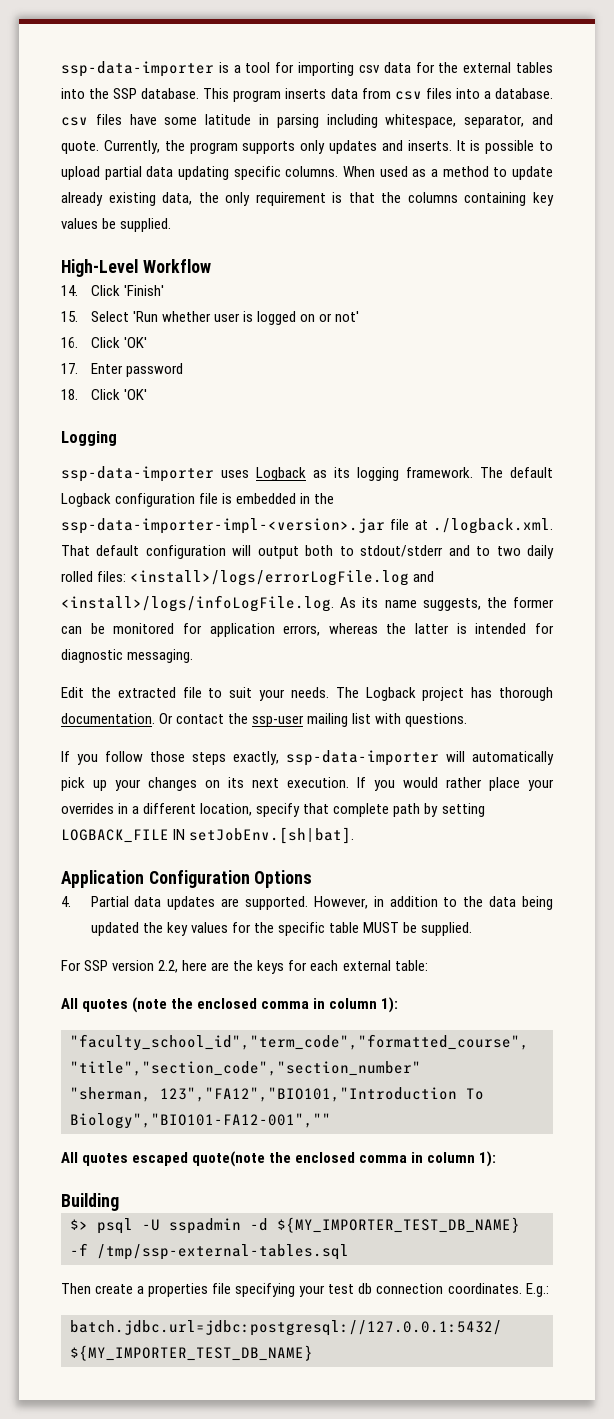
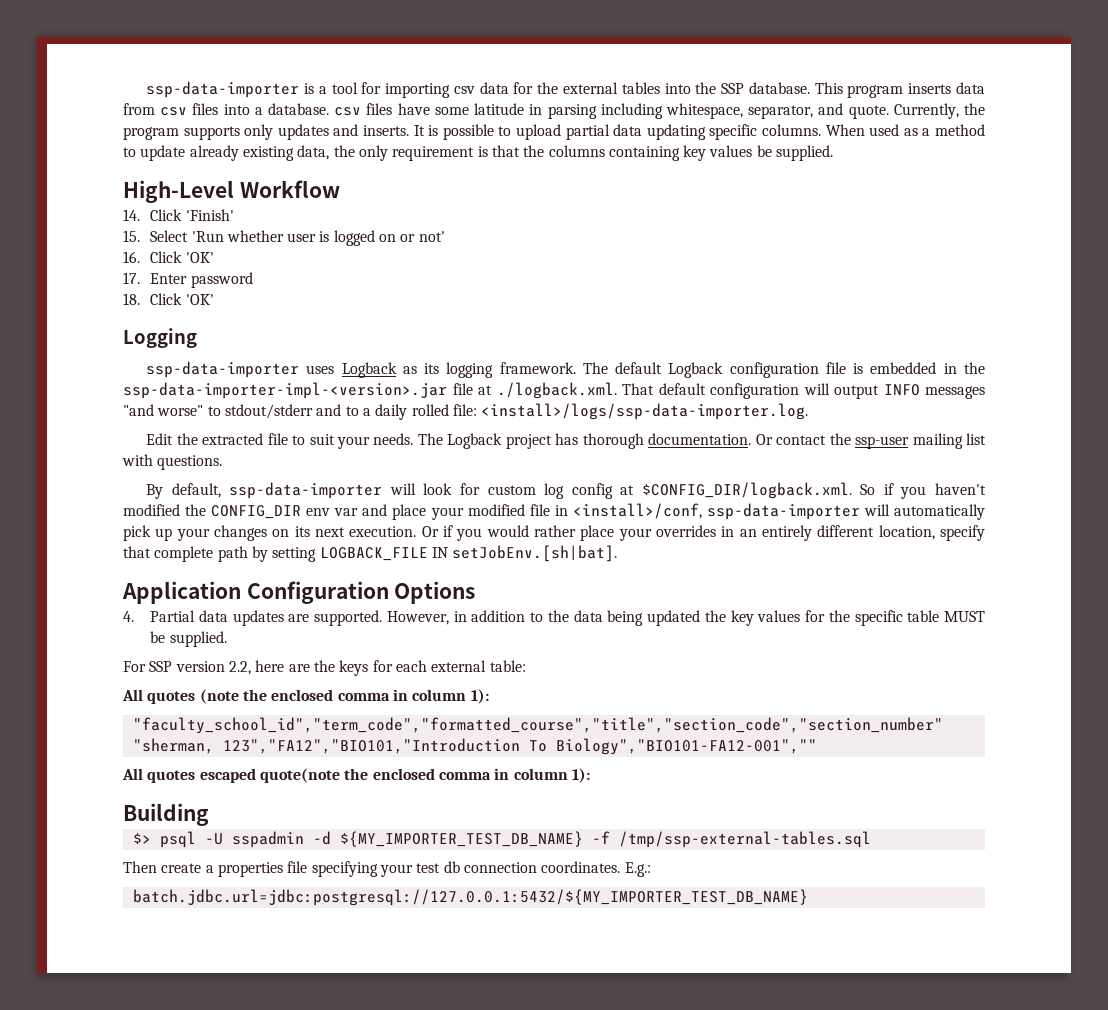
- The default Logback configuration file is embedded in the ssp-data-importer-impl-<version>.jar file at ./logback.xml. That default configuration will output both to stdout/stderr and to two daily rolled files: <install>/logs/errorLogFile.log and <install>/logs/infoLogFile.log. As its name suggests, the former can be monitored for application errors, whereas the latter is intended for diagnostic messaging.
+ The default Logback configuration file is embedded in the ssp-data-importer-impl-<version>.jar file at ./logback.xml. That default configuration will output INFO messages "and worse" to stdout/stderr and to a daily rolled file: <install>/logs/ssp-data-importer.log.
- If you follow those steps exactly, ssp-data-importer will automatically pick up your changes on its next execution.
+ By default, ssp-data-importer will look for custom log config at $CONFIG_DIR/logback.xml. So if you haven't modified the CONFIG_DIR env var and place your modified file in <install>/conf, ssp-data-importer will automatically pick up your changes on its next execution.
- If you would rather place your overrides in a different location, specify that complete path by setting LOGBACK_FILE IN setJobEnv.[sh|bat].
+ Or if you would rather place your overrides in an entirely different location, specify that complete path by setting LOGBACK_FILE IN setJobEnv.[sh|bat].

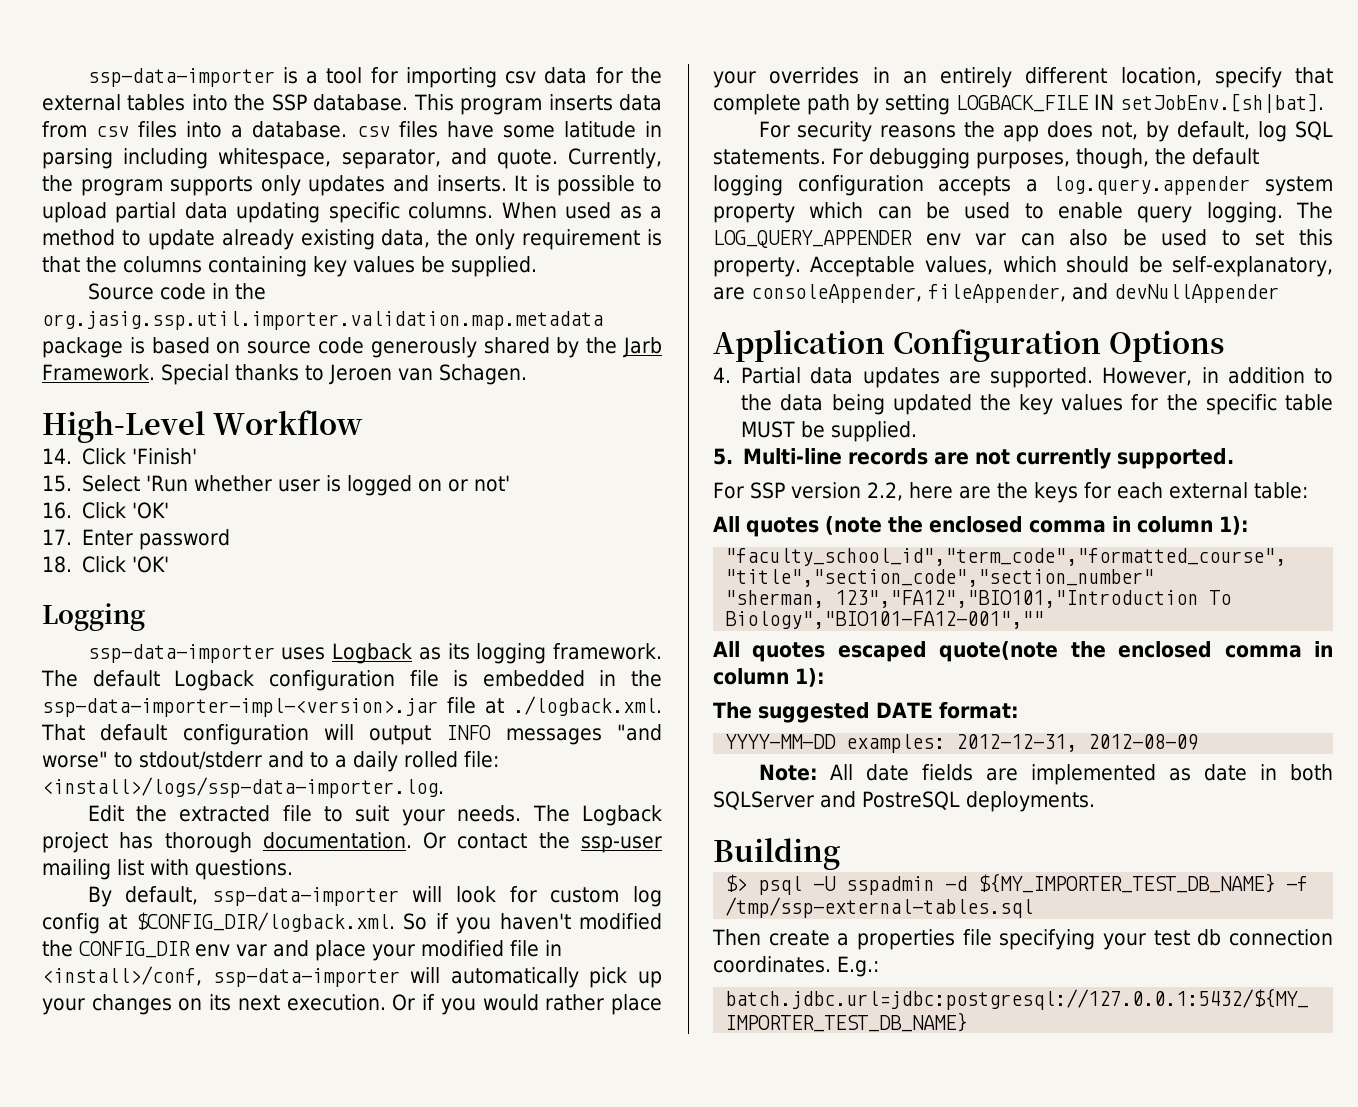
+ Source code in the org.jasig.ssp.util.importer.validation.map.metadata package is based on source code generously shared by the Jarb Framework. Special thanks to Jeroen van Schagen.
+ For security reasons the app does not, by default, log SQL statements. For debugging purposes, though, the default logging configuration accepts a log.query.appender system property which can be used to enable query logging. The LOG_QUERY_APPENDER env var can also be used to set this property. Acceptable values, which should be self-explanatory, are consoleAppender, fileAppender, and devNullAppender
+ 5. Multi-line records are not currently supported.
+ The suggested DATE format:
+ YYYY-MM-DD examples: 2012-12-31, 2012-08-09
+ Note: All date fields are implemented as date in both SQLServer and PostreSQL deployments.

